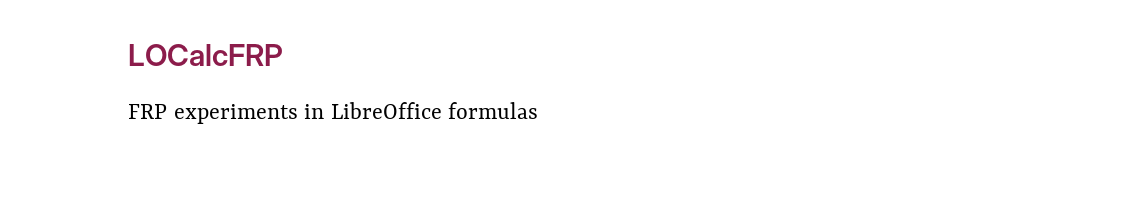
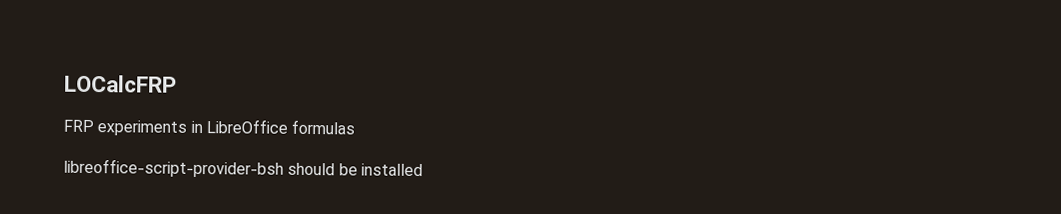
+ libreoffice-script-provider-bsh should be installed

